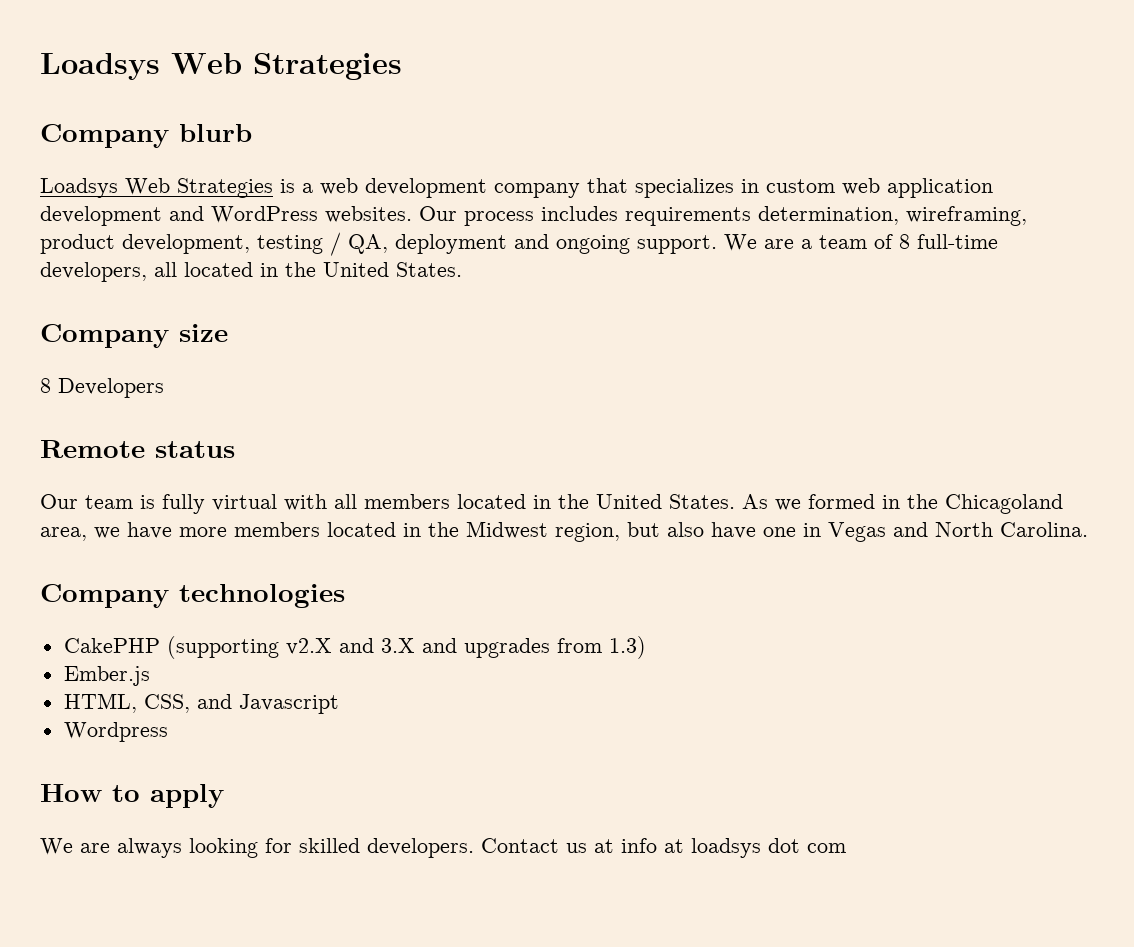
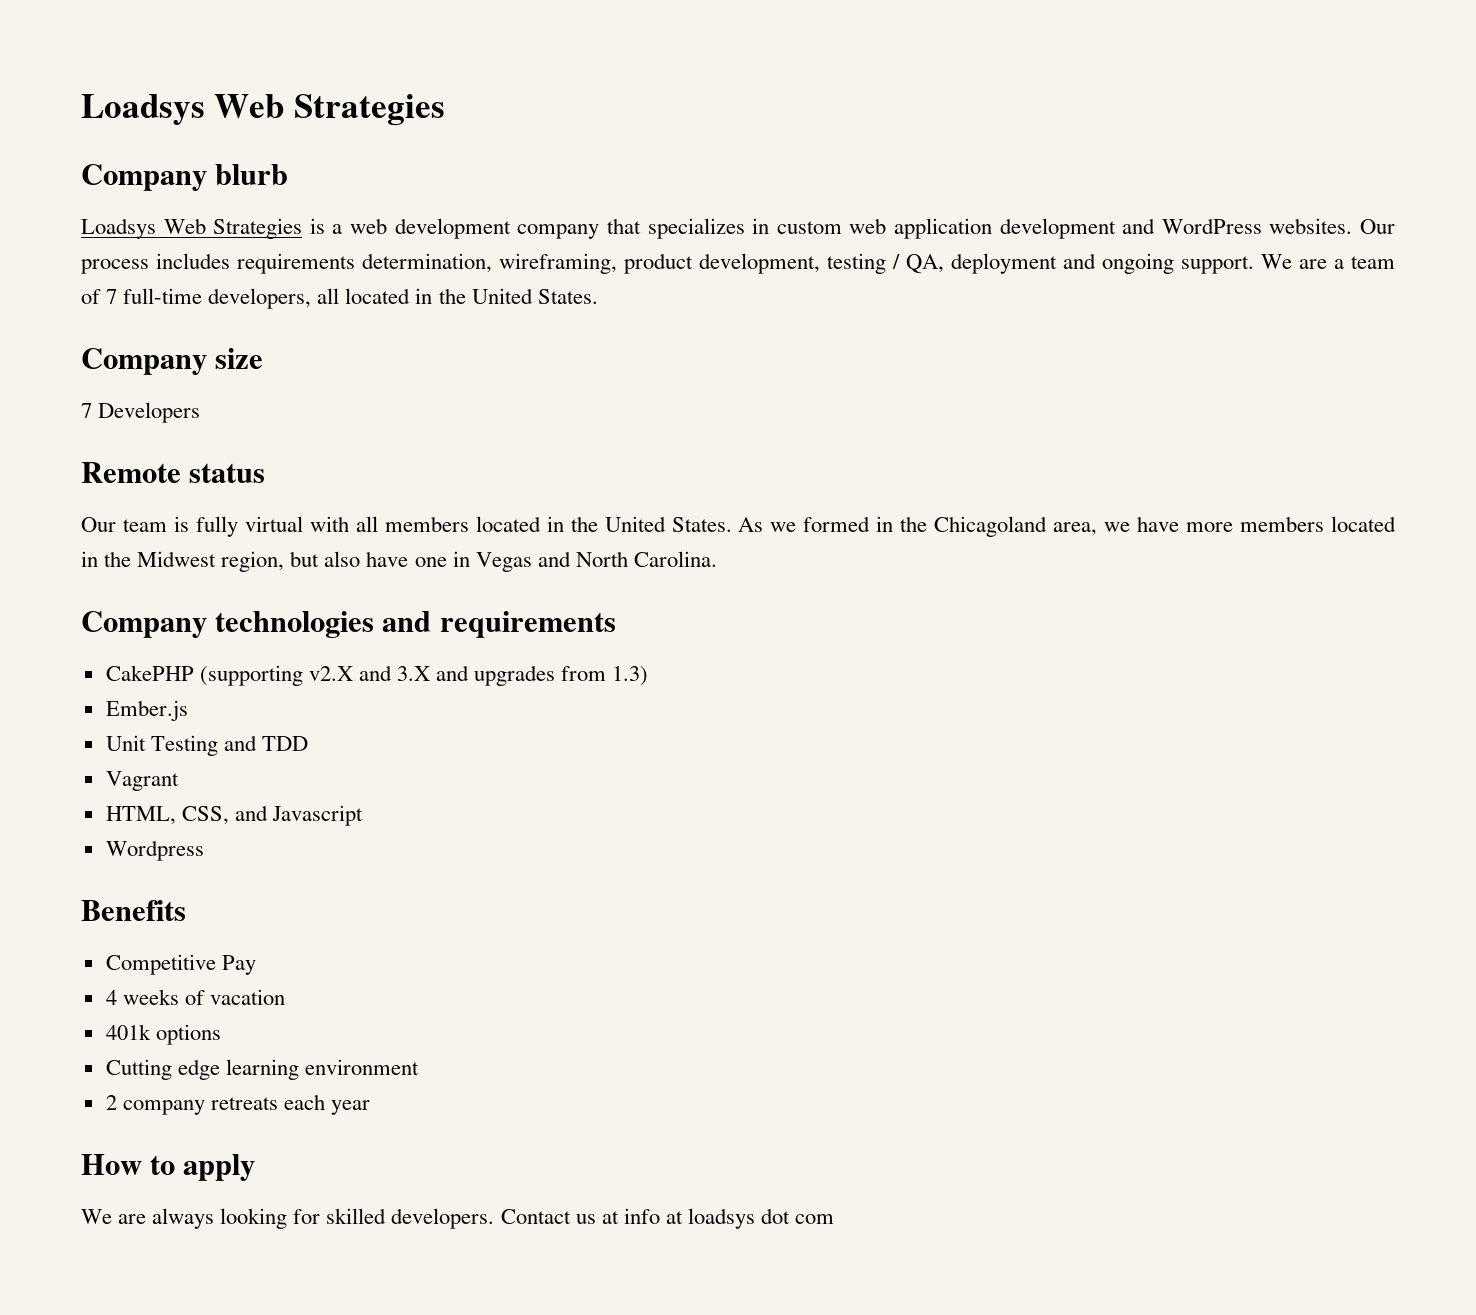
- We are a team of 8 full-time developers, all located in the United States.
+ We are a team of 7 full-time developers, all located in the United States.
- 8 Developers
+ 7 Developers
- Company technologies
+ Company technologies and requirements
+ Unit Testing and TDD
+ Vagrant
+ Benefits
+ Competitive Pay
+ 4 weeks of vacation
+ 401k options
+ Cutting edge learning environment
+ 2 company retreats each year

